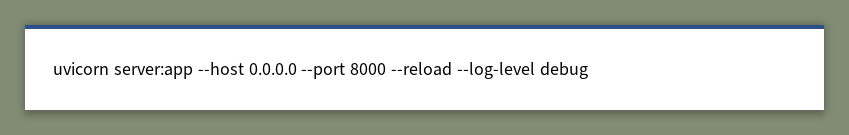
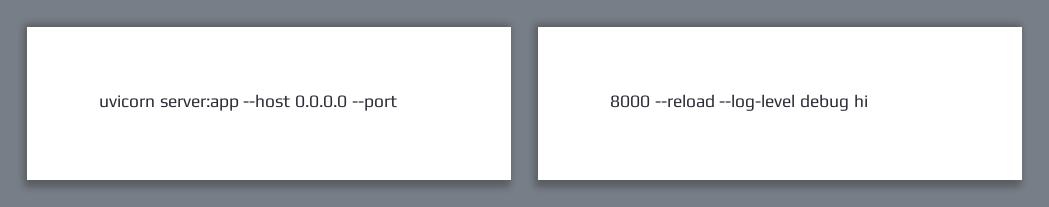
- uvicorn server:app --host 0.0.0.0 --port 8000 --reload --log-level debug
+ uvicorn server:app --host 0.0.0.0 --port 8000 --reload --log-level debug hi

